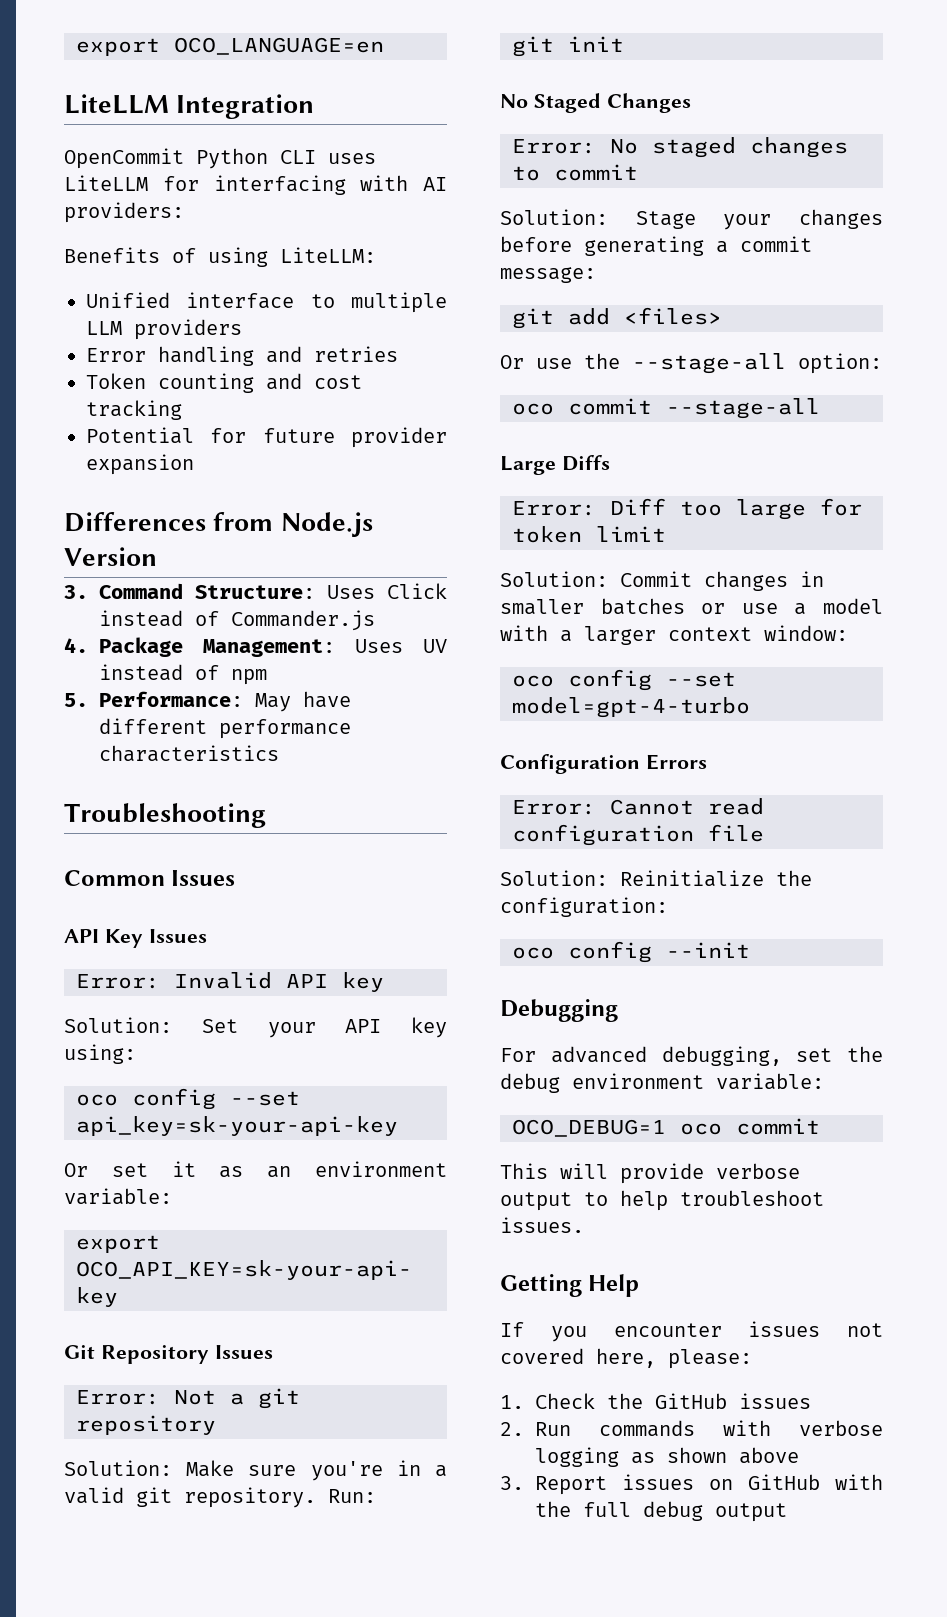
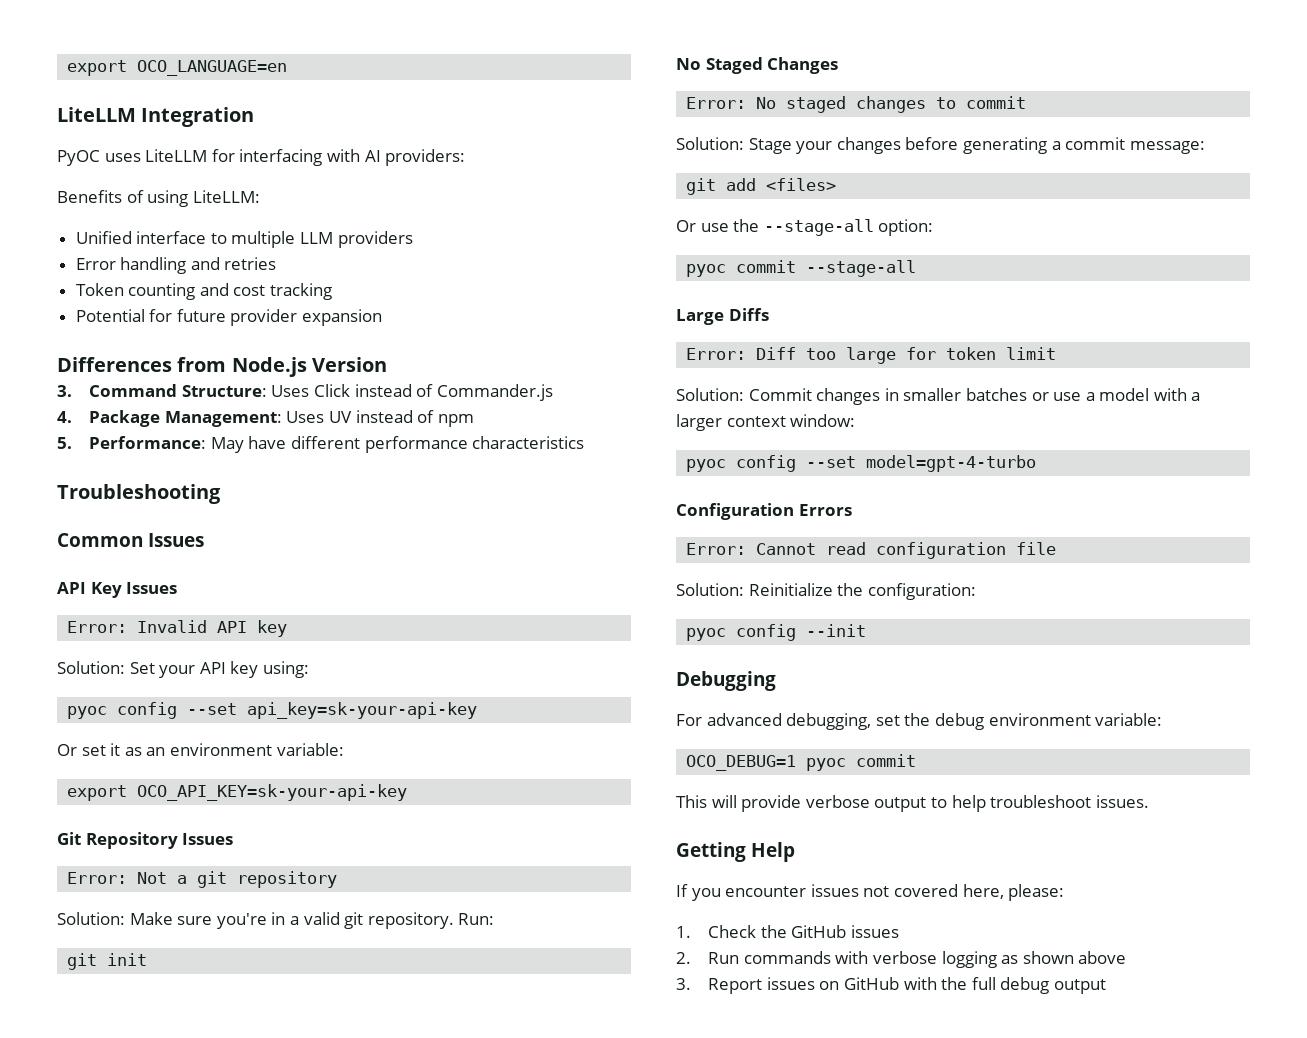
- OpenCommit Python CLI uses LiteLLM for interfacing with AI providers:
+ PyOC uses LiteLLM for interfacing with AI providers:
- oco config --set api_key=sk-your-api-key
+ pyoc config --set api_key=sk-your-api-key
- oco commit --stage-all
+ pyoc commit --stage-all
- oco config --set model=gpt-4-turbo
+ pyoc config --set model=gpt-4-turbo
- oco config --init
+ pyoc config --init
- OCO_DEBUG=1 oco commit
+ OCO_DEBUG=1 pyoc commit

